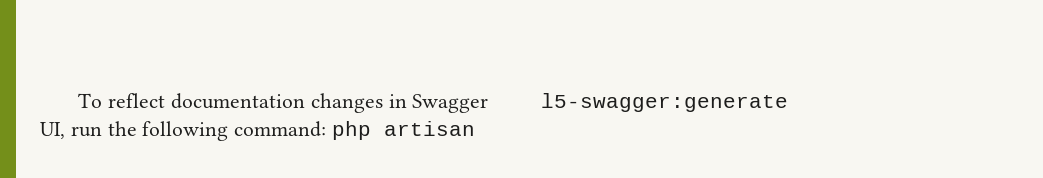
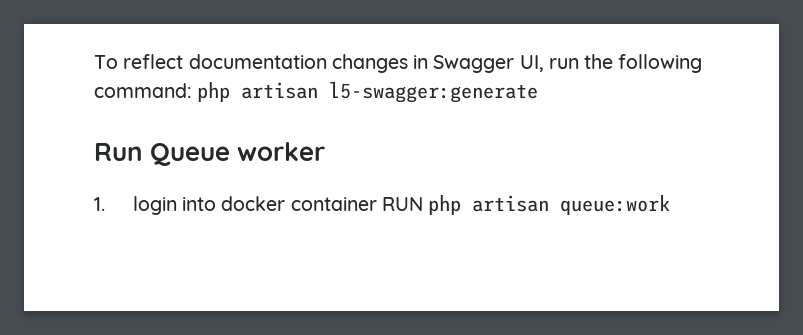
+ Run Queue worker
+ 1. login into docker container RUN php artisan queue:work

